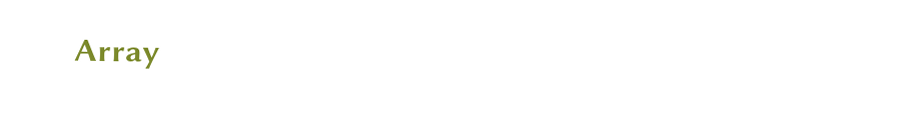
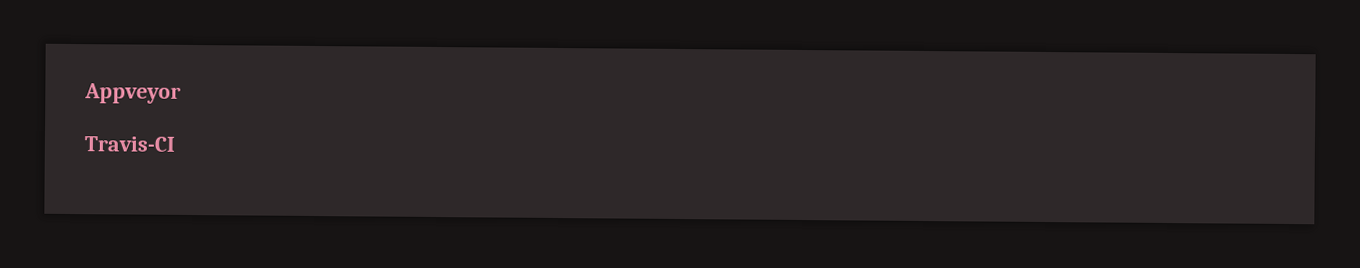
- Array
+ Appveyor
+ Travis-CI

